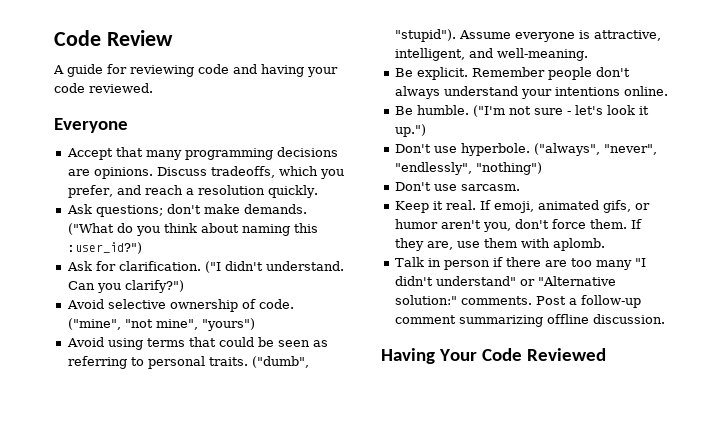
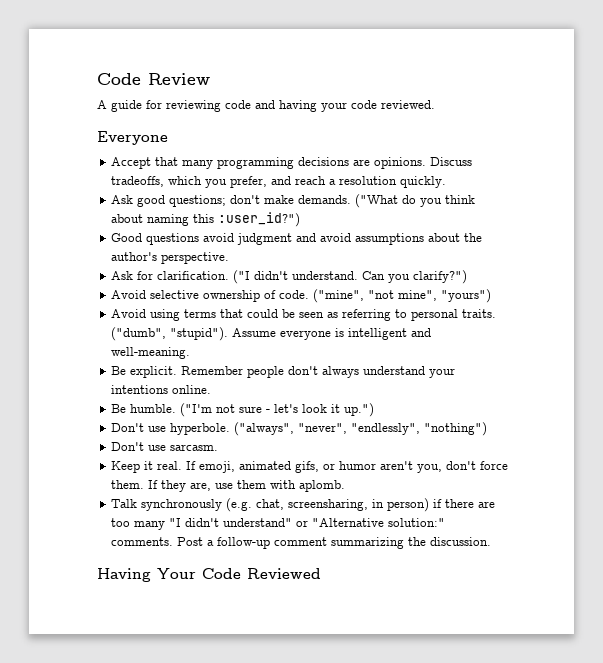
- Ask questions; don't make demands.
+ Ask good questions; don't make demands.
+ Good questions avoid judgment and avoid assumptions about the author's perspective.
- Assume everyone is attractive, intelligent, and well-meaning.
+ Assume everyone is intelligent and well-meaning.
- Talk in person if there are too many "I didn't understand" or "Alternative solution:" comments.
+ Talk synchronously (e.g. chat, screensharing, in person) if there are too many "I didn't understand" or "Alternative solution:" comments.
- Post a follow-up comment summarizing offline discussion.
+ Post a follow-up comment summarizing the discussion.

